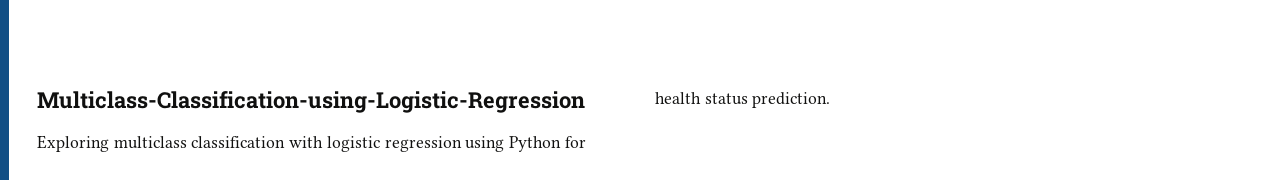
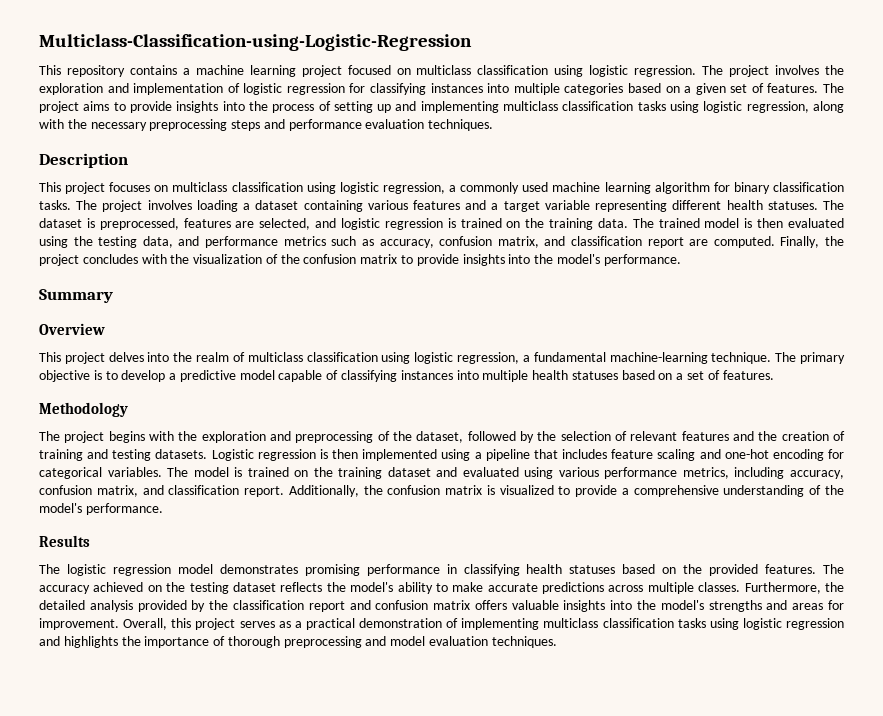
- Exploring multiclass classification with logistic regression using Python for health status prediction.
+ This repository contains a machine learning project focused on multiclass classification using logistic regression. The project involves the exploration and implementation of logistic regression for classifying instances into multiple categories based on a given set of features. The project aims to provide insights into the process of setting up and implementing multiclass classification tasks using logistic regression, along with the necessary preprocessing steps and performance evaluation techniques.
+ Description
+ This project focuses on multiclass classification using logistic regression, a commonly used machine learning algorithm for binary classification tasks. The project involves loading a dataset containing various features and a target variable representing different health statuses. The dataset is preprocessed, features are selected, and logistic regression is trained on the training data. The trained model is then evaluated using the testing data, and performance metrics such as accuracy, confusion matrix, and classification report are computed. Finally, the project concludes with the visualization of the confusion matrix to provide insights into the model's performance.
+ Summary
+ Overview
+ This project delves into the realm of multiclass classification using logistic regression, a fundamental machine-learning technique. The primary objective is to develop a predictive model capable of classifying instances into multiple health statuses based on a set of features.
+ Methodology
+ The project begins with the exploration and preprocessing of the dataset, followed by the selection of relevant features and the creation of training and testing datasets. Logistic regression is then implemented using a pipeline that includes feature scaling and one-hot encoding for categorical variables. The model is trained on the training dataset and evaluated using various performance metrics, including accuracy, confusion matrix, and classification report. Additionally, the confusion matrix is visualized to provide a comprehensive understanding of the model's performance.
+ Results
+ The logistic regression model demonstrates promising performance in classifying health statuses based on the provided features. The accuracy achieved on the testing dataset reflects the model's ability to make accurate predictions across multiple classes. Furthermore, the detailed analysis provided by the classification report and confusion matrix offers valuable insights into the model's strengths and areas for improvement. Overall, this project serves as a practical demonstration of implementing multiclass classification tasks using logistic regression and highlights the importance of thorough preprocessing and model evaluation techniques.

